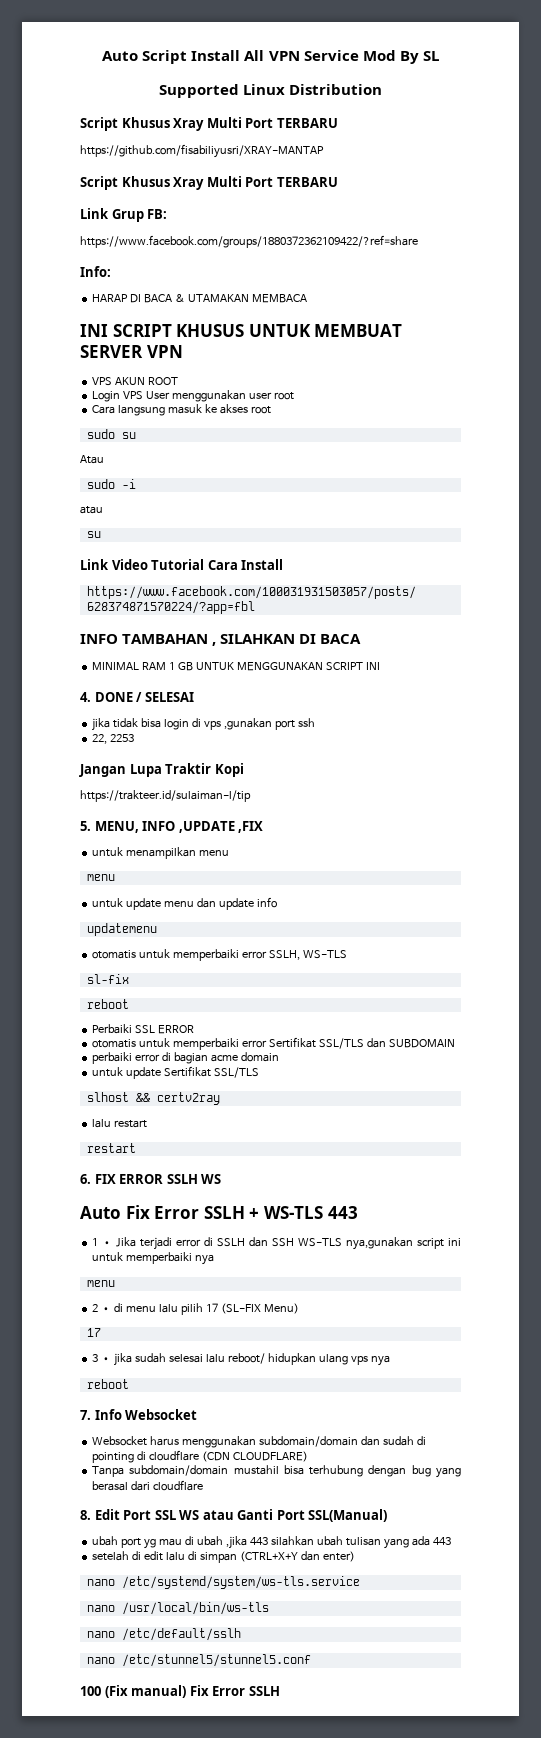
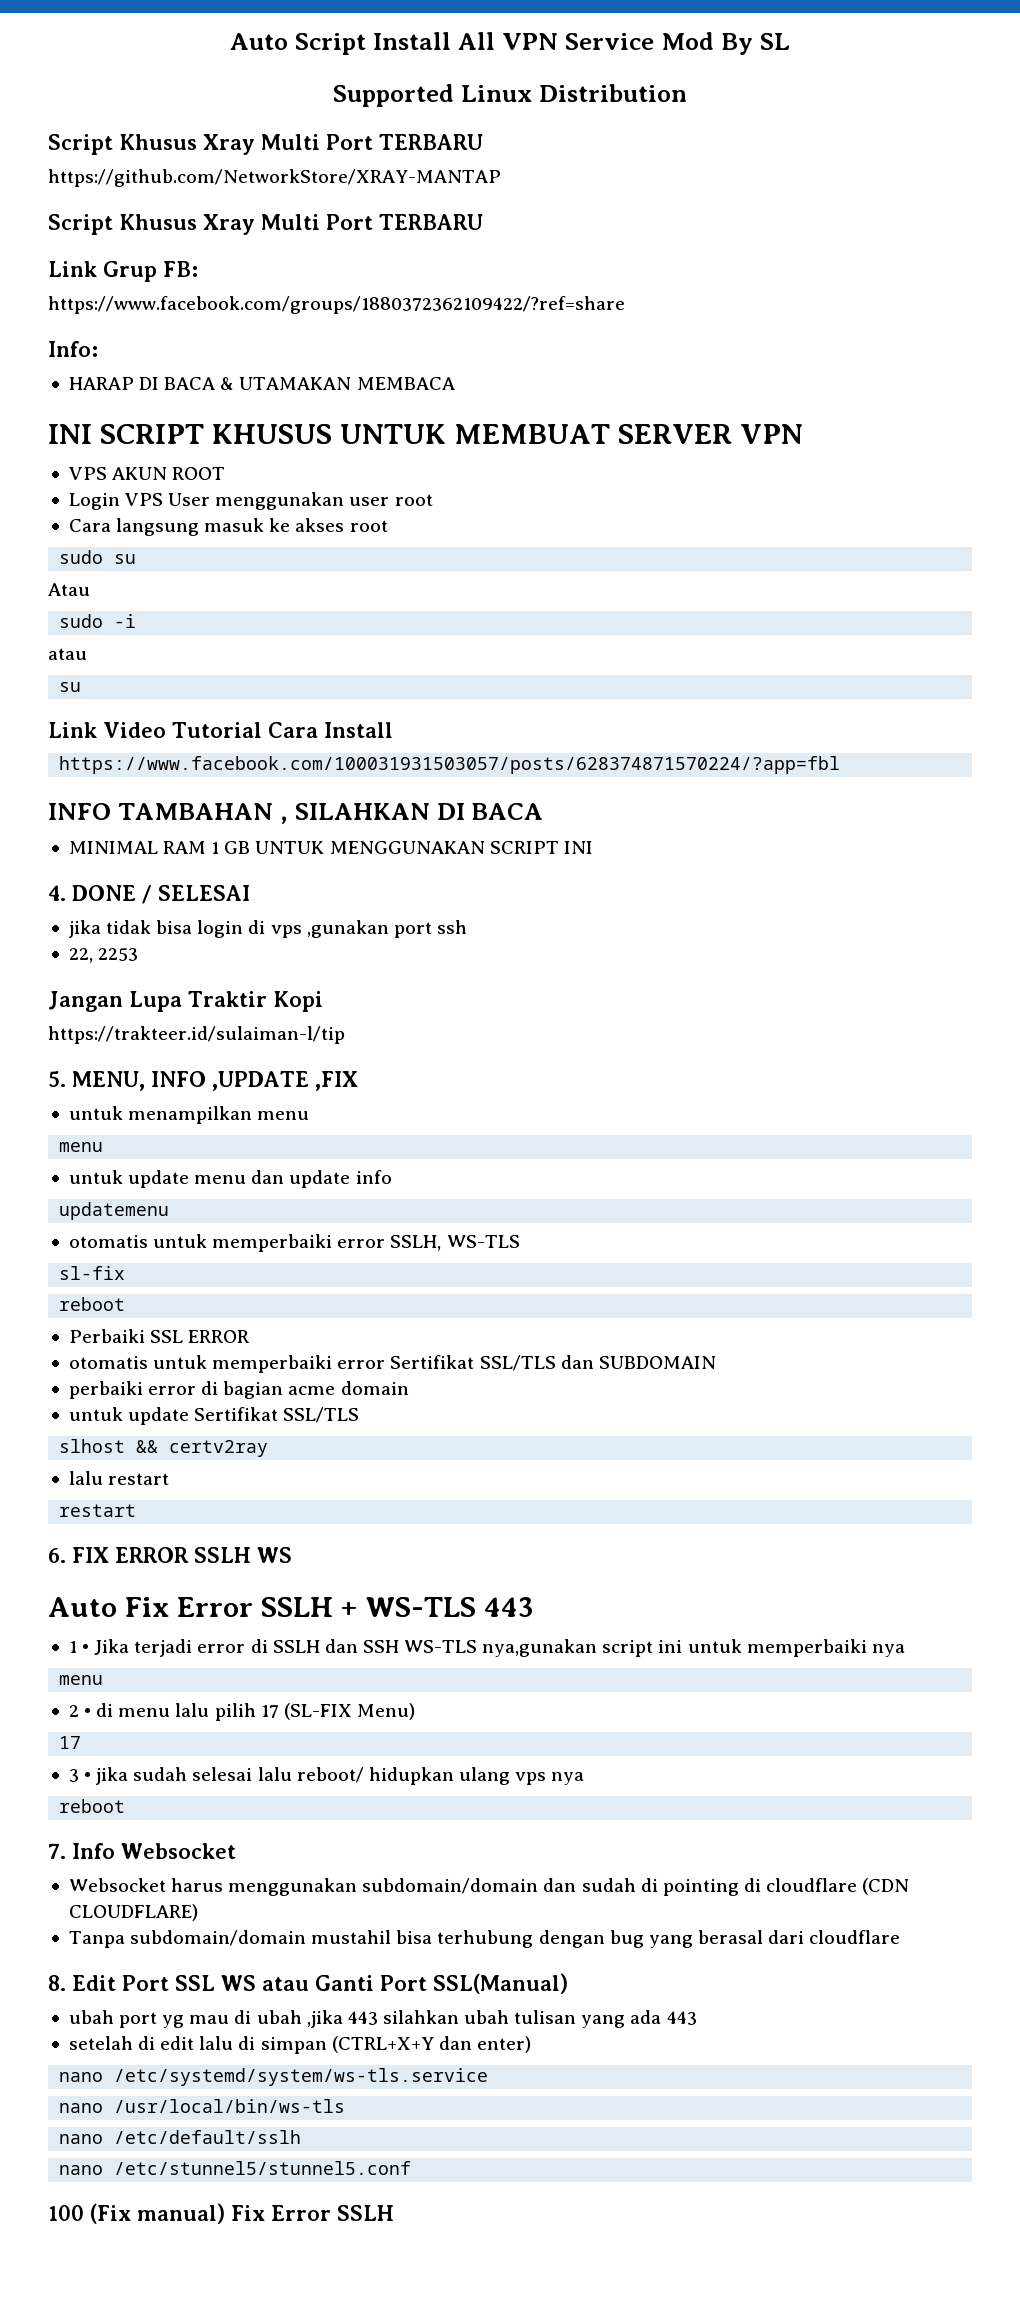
- https://github.com/fisabiliyusri/XRAY-MANTAP
+ https://github.com/NetworkStore/XRAY-MANTAP

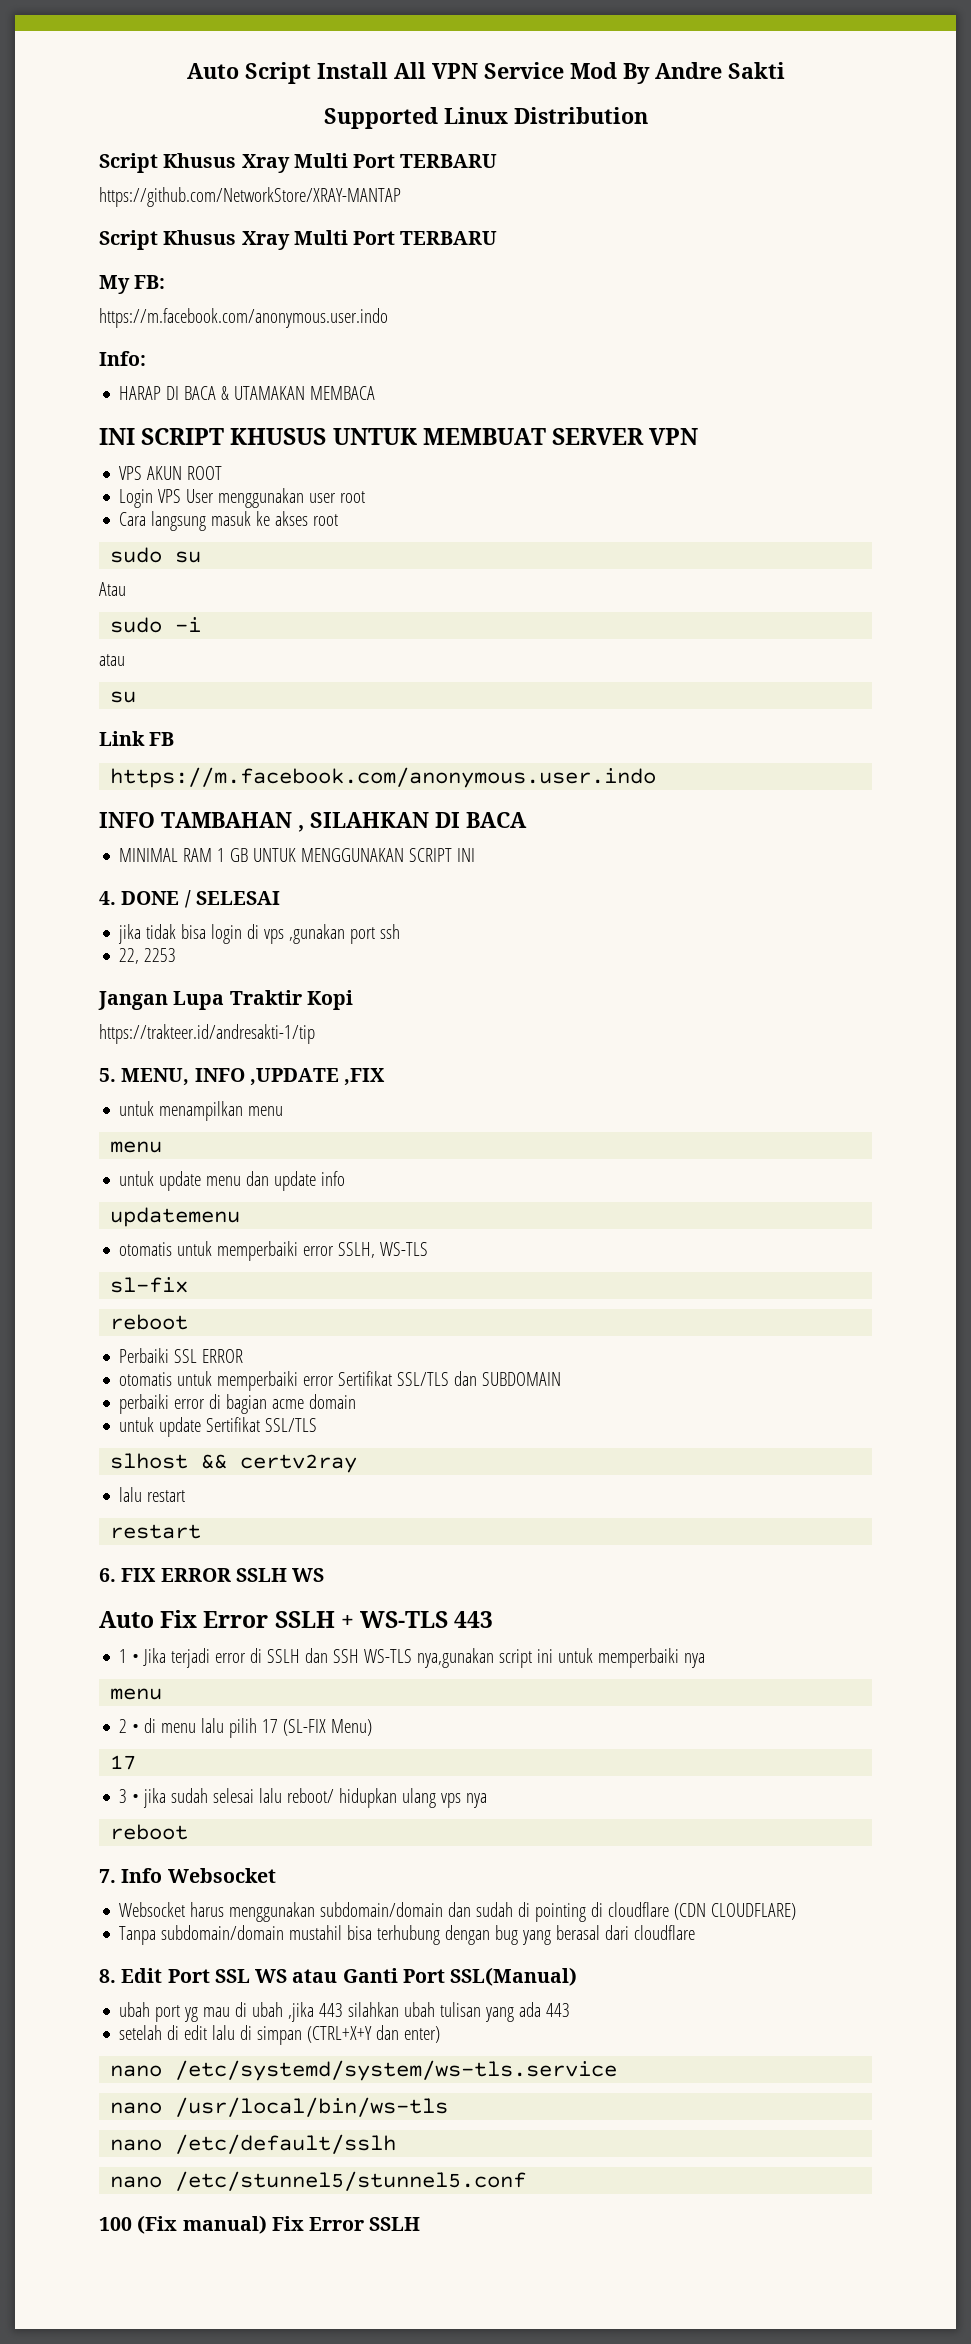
- Auto Script Install All VPN Service Mod By SL
+ Auto Script Install All VPN Service Mod By Andre Sakti
- Link Grup FB:
- https://www.facebook.com/groups/1880372362109422/?ref=share
+ My FB:
+ https://m.facebook.com/anonymous.user.indo
- Link Video Tutorial Cara Install
- https://www.facebook.com/100031931503057/posts/628374871570224/?app=fbl
+ Link FB
+ https://m.facebook.com/anonymous.user.indo
- https://trakteer.id/sulaiman-l/tip
+ https://trakteer.id/andresakti-1/tip

